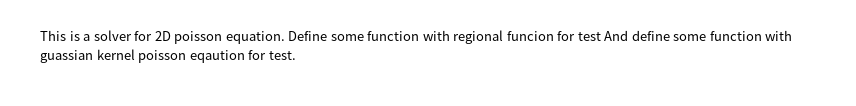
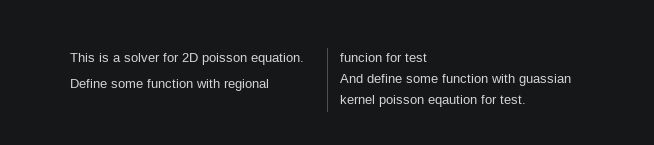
- This is a solver for 2D poisson equation. Define some function with regional funcion for test And define some function with guassian kernel poisson eqaution for test.
+ This is a solver for 2D poisson equation.
+ Define some function with regional funcion for test
+ And define some function with guassian kernel poisson eqaution for test.

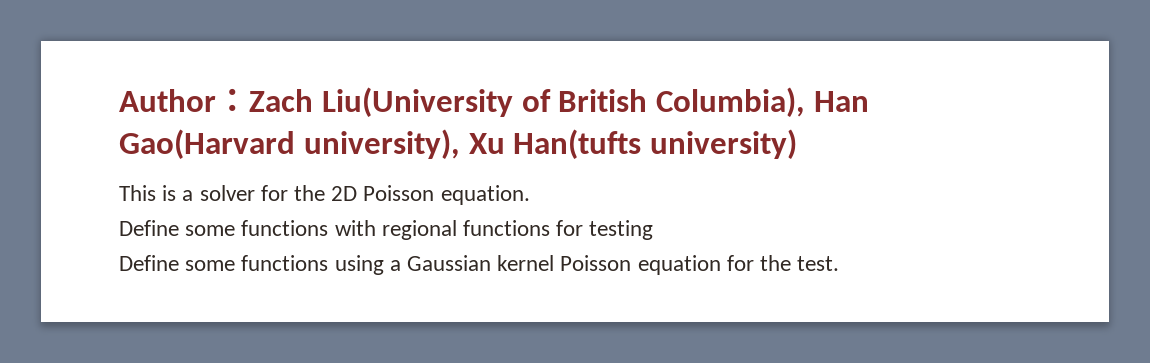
+ Author：Zach Liu(University of British Columbia), Han Gao(Harvard university), Xu Han(tufts university)
- This is a solver for 2D poisson equation.
+ This is a solver for the 2D Poisson equation.
- Define some function with regional funcion for test
- And define some function with guassian kernel poisson eqaution for test.
+ Define some functions with regional functions for testing
+ Define some functions using a Gaussian kernel Poisson equation for the test.

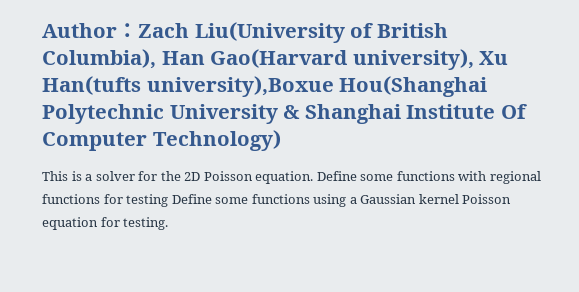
- Author：Zach Liu(University of British Columbia), Han Gao(Harvard university), Xu Han(tufts university)
+ Author：Zach Liu(University of British Columbia), Han Gao(Harvard university), Xu Han(tufts university),Boxue Hou(Shanghai Polytechnic University & Shanghai Institute Of Computer Technology)
- This is a solver for the 2D Poisson equation.
- Define some functions with regional functions for testing
- Define some functions using a Gaussian kernel Poisson equation for the test.
+ This is a solver for the 2D Poisson equation. Define some functions with regional functions for testing Define some functions using a Gaussian kernel Poisson equation for testing.

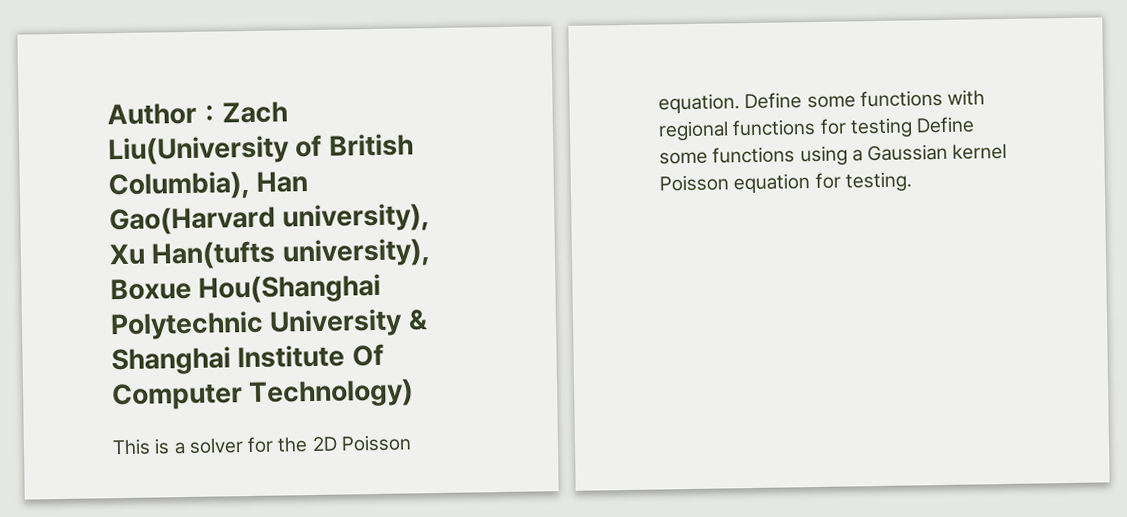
- Author：Zach Liu(University of British Columbia), Han Gao(Harvard university), Xu Han(tufts university),Boxue Hou(Shanghai Polytechnic University & Shanghai Institute Of Computer Technology)
+ Author：Zach Liu(University of British Columbia), Han Gao(Harvard university), Xu Han(tufts university), Boxue Hou(Shanghai Polytechnic University & Shanghai Institute Of Computer Technology)

